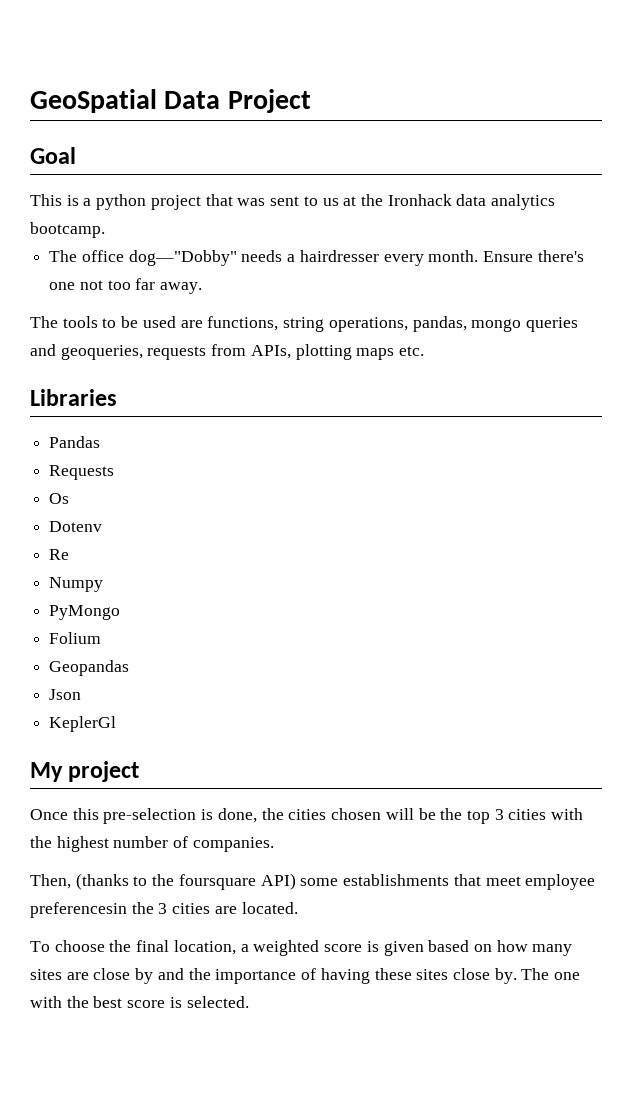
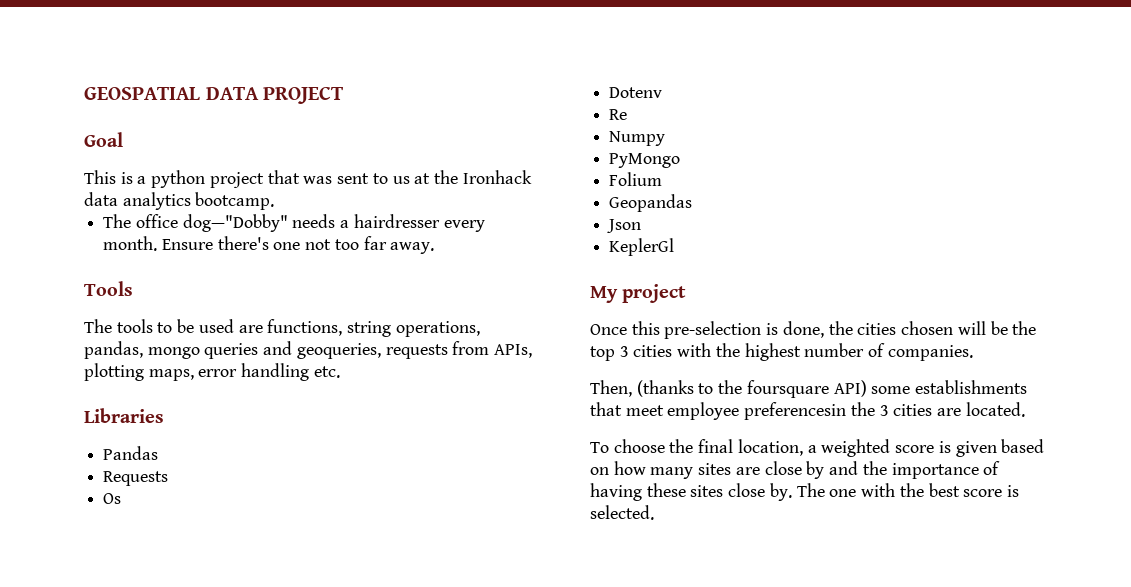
- GeoSpatial Data Project
+ GEOSPATIAL DATA PROJECT
+ Tools
- The tools to be used are functions, string operations, pandas, mongo queries and geoqueries, requests from APIs, plotting maps etc.
+ The tools to be used are functions, string operations, pandas, mongo queries and geoqueries, requests from APIs, plotting maps, error handling etc.

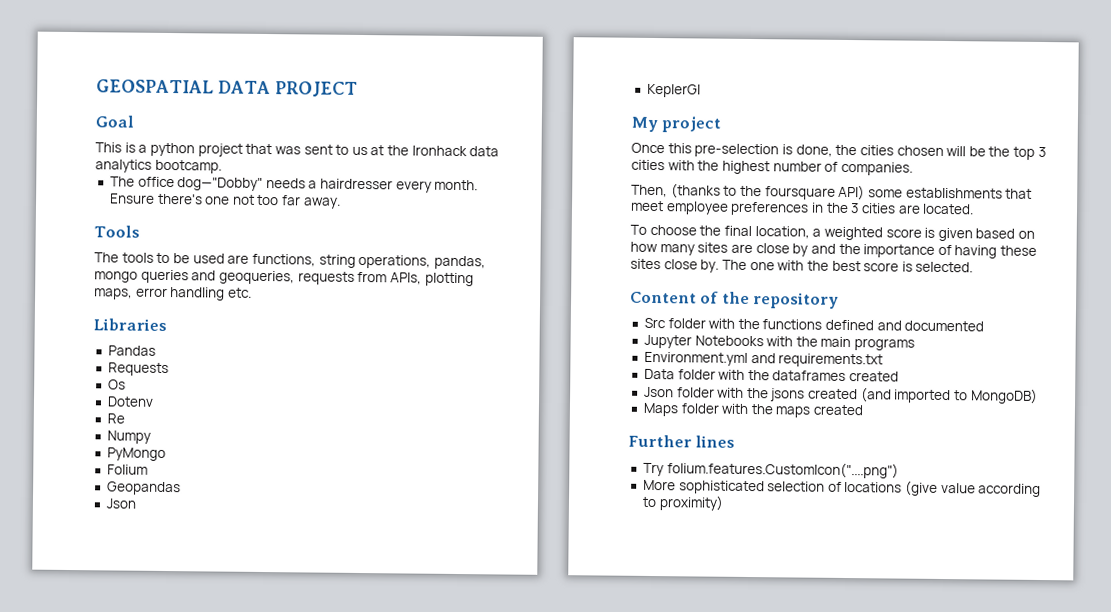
- Then, (thanks to the foursquare API) some establishments that meet employee preferencesin the 3 cities are located.
+ Then, (thanks to the foursquare API) some establishments that meet employee preferences in the 3 cities are located.
+ Content of the repository
+ Src folder with the functions defined and documented
+ Jupyter Notebooks with the main programs
+ Environment.yml and requirements.txt
+ Data folder with the dataframes created
+ Json folder with the jsons created (and imported to MongoDB)
+ Maps folder with the maps created
+ Further lines
+ Try folium.features.CustomIcon("....png")
+ More sophisticated selection of locations (give value according to proximity)

